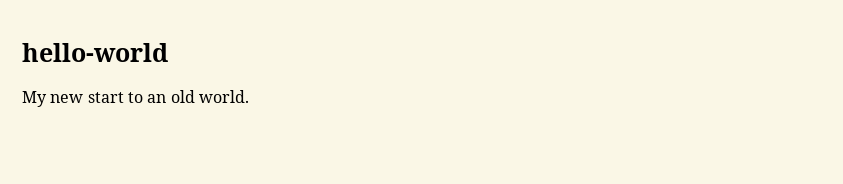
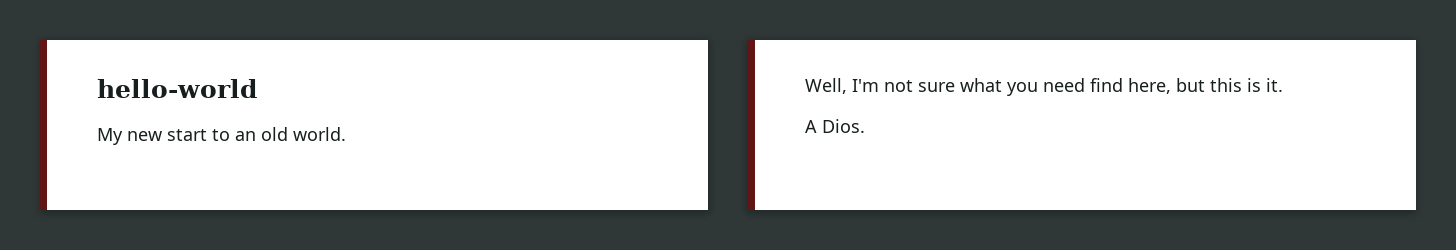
+ Well, I'm not sure what you need find here, but this is it.
+ A Dios.

